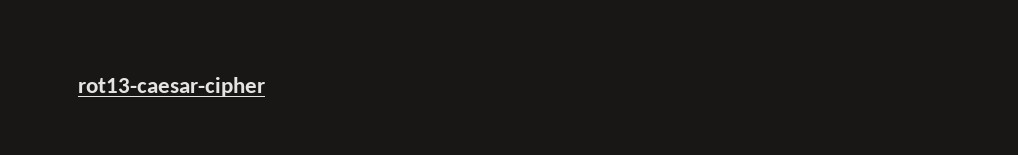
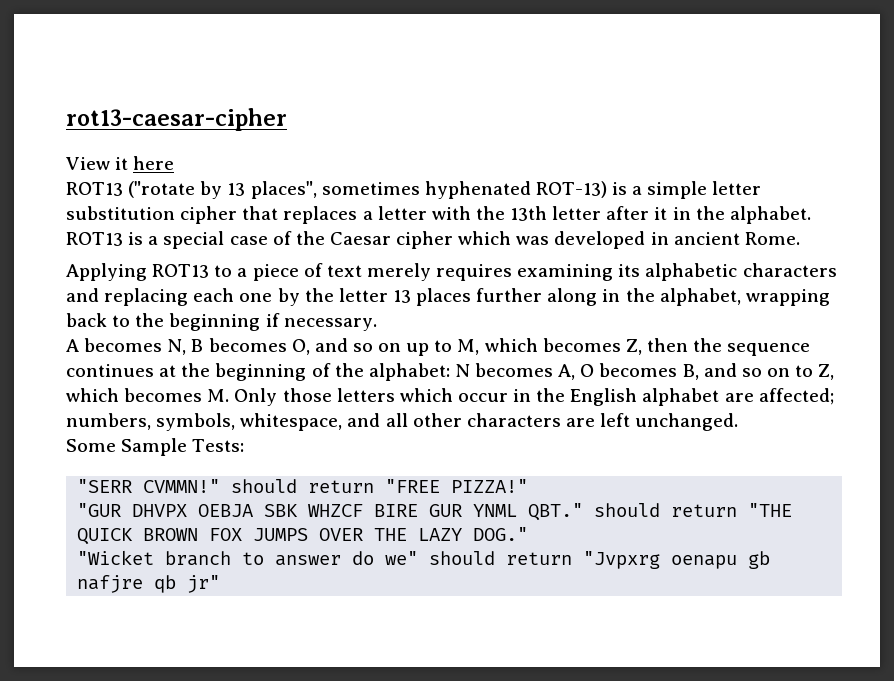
+ View it here
+ ROT13 ("rotate by 13 places", sometimes hyphenated ROT-13) is a simple letter substitution cipher that replaces a letter with the 13th letter after it in the alphabet. ROT13 is a special case of the Caesar cipher which was developed in ancient Rome.
+ Applying ROT13 to a piece of text merely requires examining its alphabetic characters and replacing each one by the letter 13 places further along in the alphabet, wrapping back to the beginning if necessary.
+ A becomes N, B becomes O, and so on up to M, which becomes Z, then the sequence continues at the beginning of the alphabet: N becomes A, O becomes B, and so on to Z, which becomes M. Only those letters which occur in the English alphabet are affected; numbers, symbols, whitespace, and all other characters are left unchanged.
+ Some Sample Tests:
+ "SERR CVMMN!" should return "FREE PIZZA!"
+ "GUR DHVPX OEBJA SBK WHZCF BIRE GUR YNML QBT." should return "THE QUICK BROWN FOX JUMPS OVER THE LAZY DOG."
+ "Wicket branch to answer do we" should return "Jvpxrg oenapu gb nafjre qb jr"

